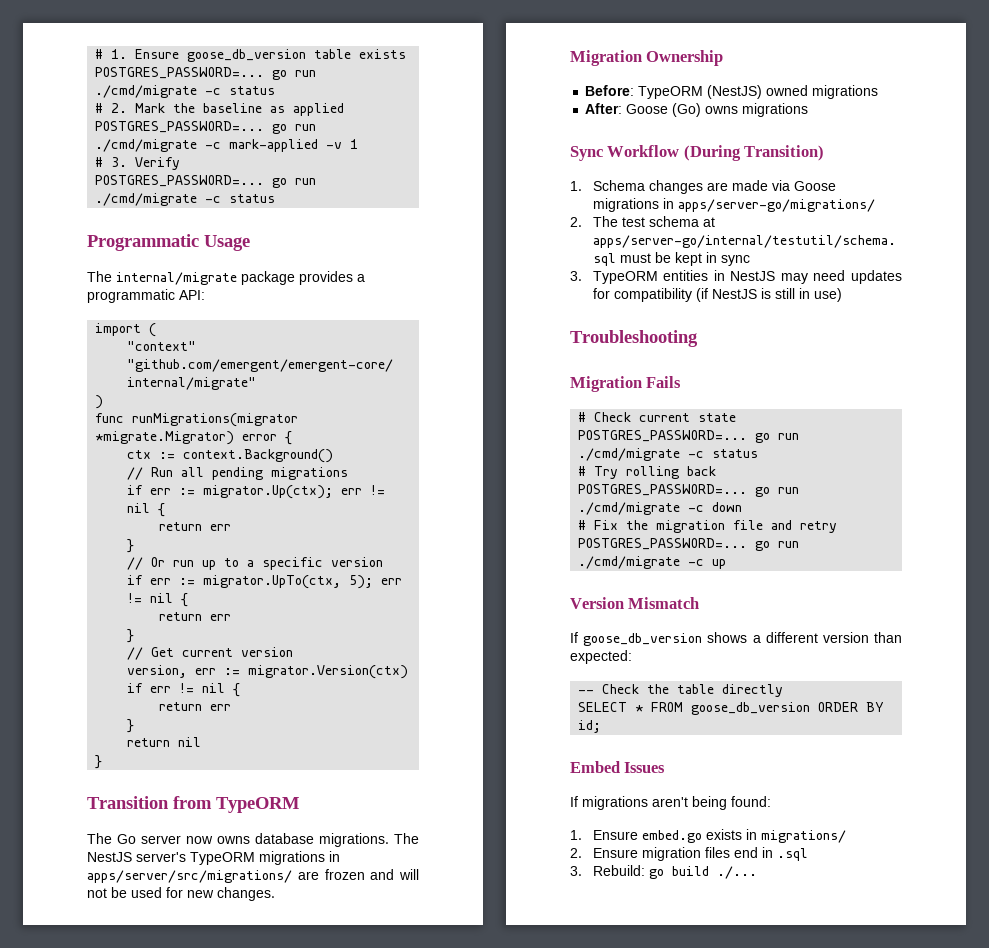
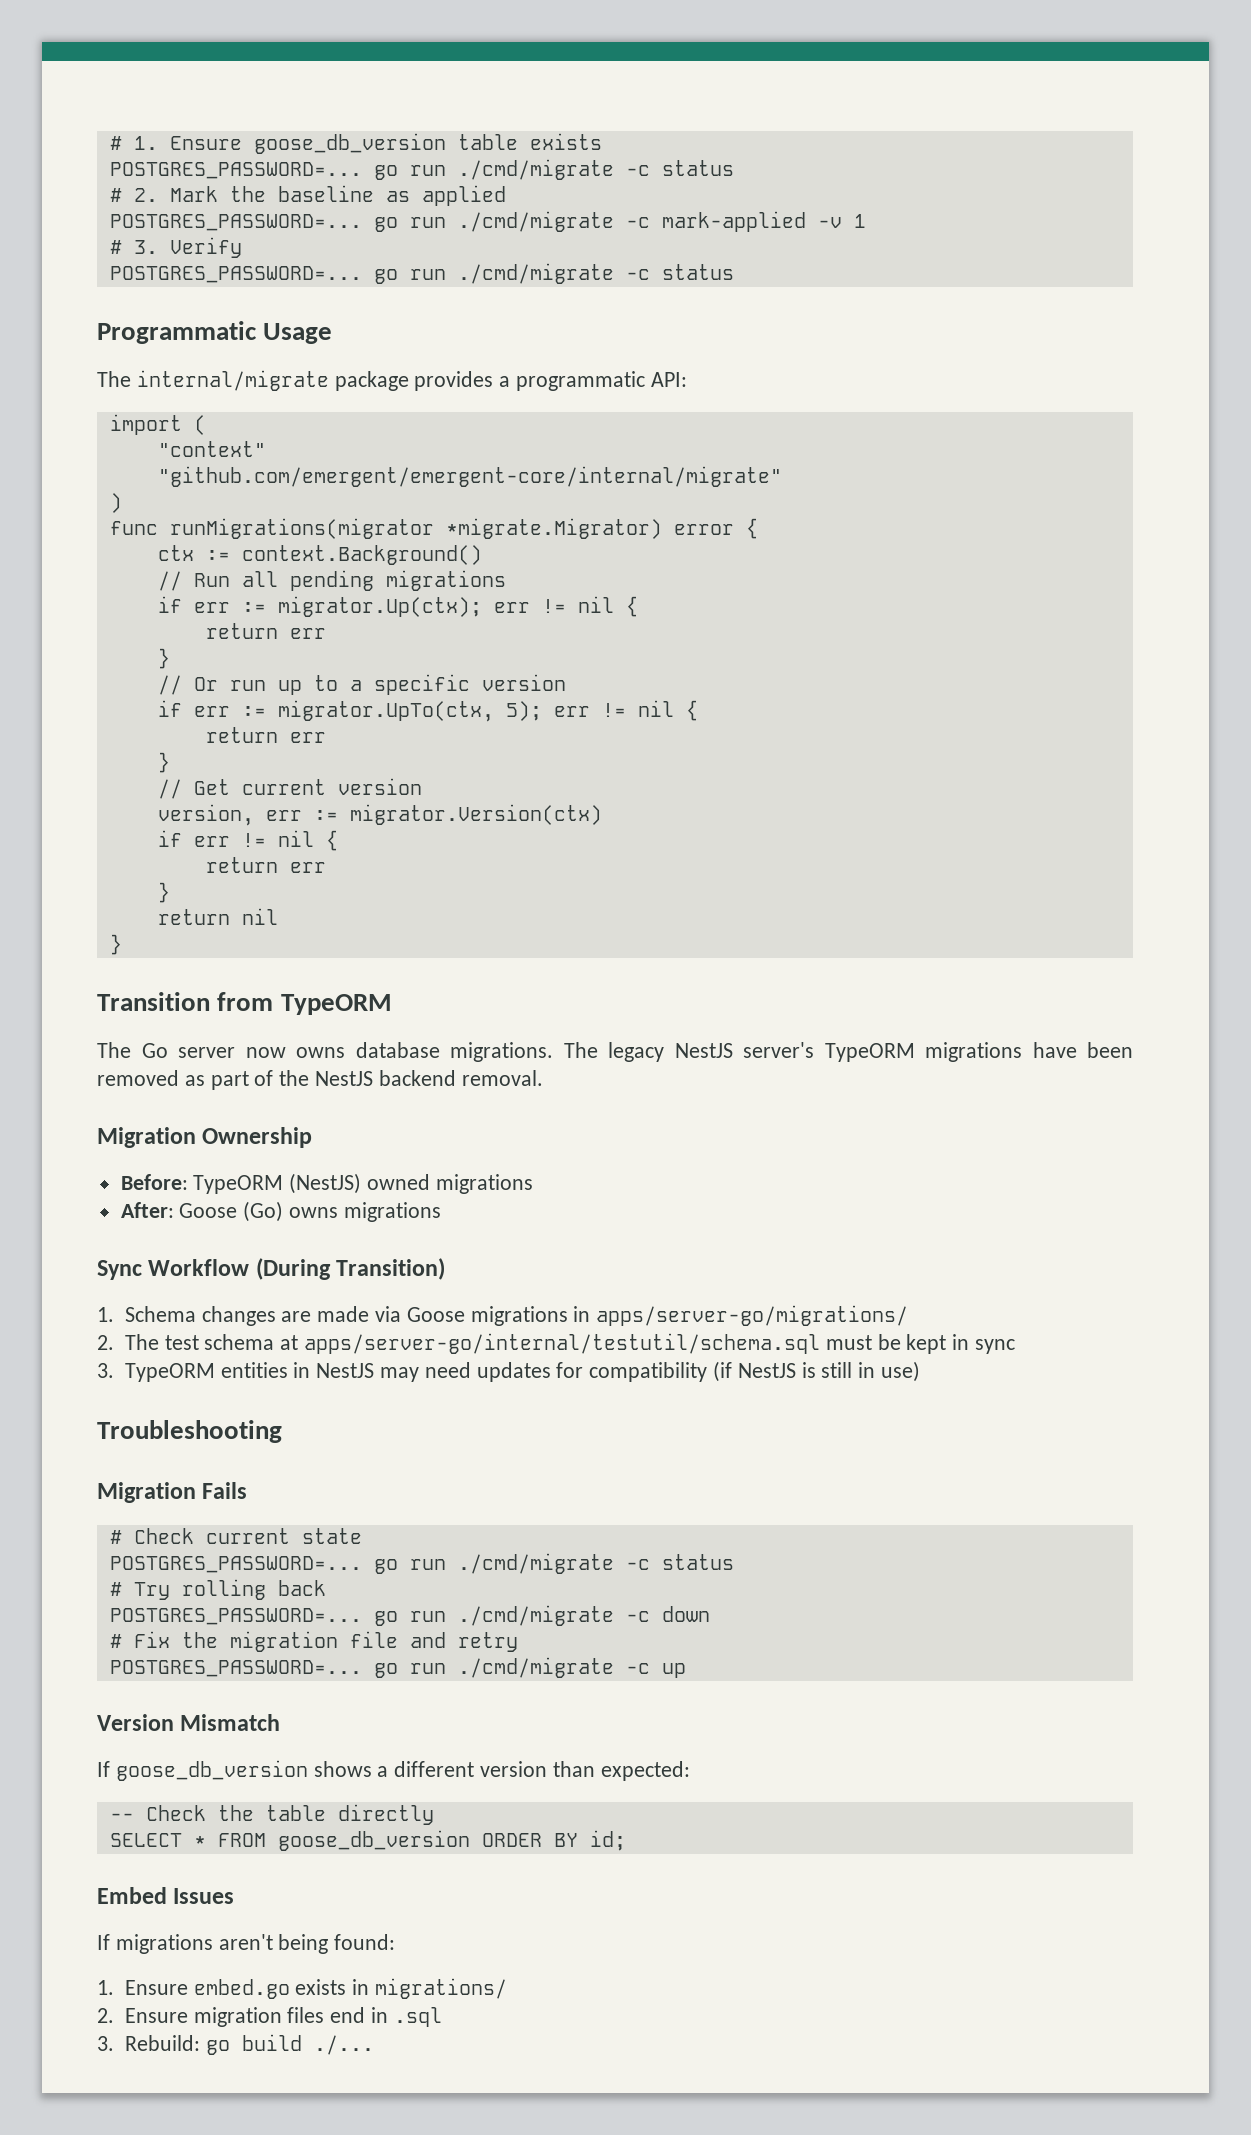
- The NestJS server's TypeORM migrations in apps/server/src/migrations/ are frozen and will not be used for new changes.
+ The legacy NestJS server's TypeORM migrations have been removed as part of the NestJS backend removal.

